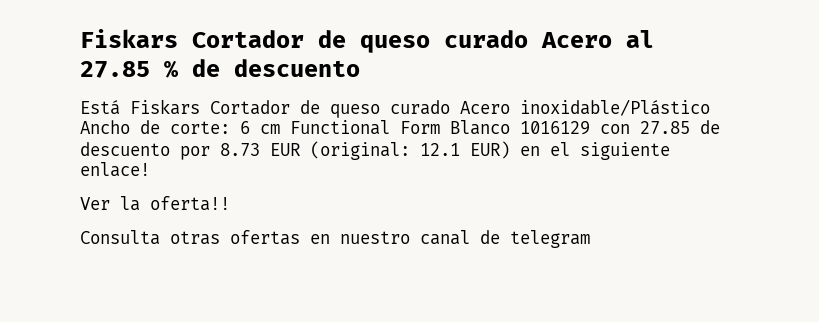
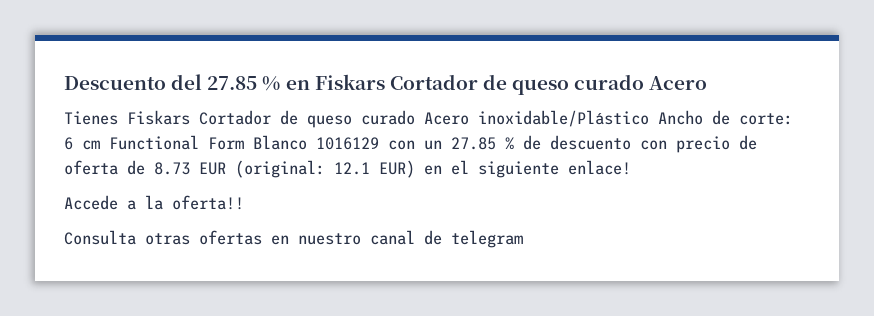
- Fiskars Cortador de queso curado Acero al 27.85 % de descuento
- Está Fiskars Cortador de queso curado Acero inoxidable/Plástico Ancho de corte: 6 cm Functional Form Blanco 1016129 con 27.85 de descuento por 8.73 EUR (original: 12.1 EUR) en el siguiente enlace!
+ Descuento del 27.85 % en Fiskars Cortador de queso curado Acero
+ Tienes Fiskars Cortador de queso curado Acero inoxidable/Plástico Ancho de corte: 6 cm Functional Form Blanco 1016129 con un 27.85 % de descuento con precio de oferta de 8.73 EUR (original: 12.1 EUR) en el siguiente enlace!
- Ver la oferta!!
+ Accede a la oferta!!

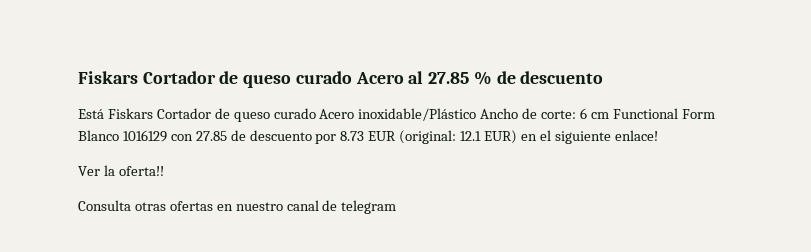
- Descuento del 27.85 % en Fiskars Cortador de queso curado Acero
- Tienes Fiskars Cortador de queso curado Acero inoxidable/Plástico Ancho de corte: 6 cm Functional Form Blanco 1016129 con un 27.85 % de descuento con precio de oferta de 8.73 EUR (original: 12.1 EUR) en el siguiente enlace!
+ Fiskars Cortador de queso curado Acero al 27.85 % de descuento
+ Está Fiskars Cortador de queso curado Acero inoxidable/Plástico Ancho de corte: 6 cm Functional Form Blanco 1016129 con 27.85 de descuento por 8.73 EUR (original: 12.1 EUR) en el siguiente enlace!
- Accede a la oferta!!
+ Ver la oferta!!

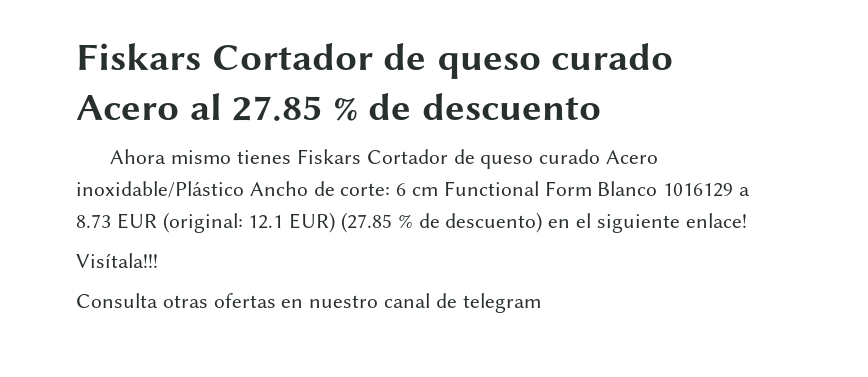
- Está Fiskars Cortador de queso curado Acero inoxidable/Plástico Ancho de corte: 6 cm Functional Form Blanco 1016129 con 27.85 de descuento por 8.73 EUR (original: 12.1 EUR) en el siguiente enlace!
+ Ahora mismo tienes Fiskars Cortador de queso curado Acero inoxidable/Plástico Ancho de corte: 6 cm Functional Form Blanco 1016129 a 8.73 EUR (original: 12.1 EUR) (27.85 % de descuento) en el siguiente enlace!
- Ver la oferta!!
+ Visítala!!!

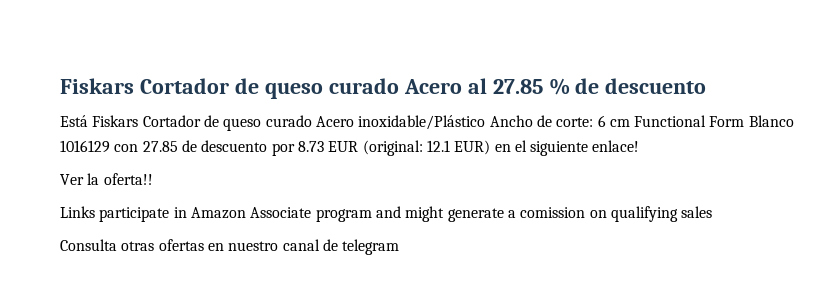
- Ahora mismo tienes Fiskars Cortador de queso curado Acero inoxidable/Plástico Ancho de corte: 6 cm Functional Form Blanco 1016129 a 8.73 EUR (original: 12.1 EUR) (27.85 % de descuento) en el siguiente enlace!
+ Está Fiskars Cortador de queso curado Acero inoxidable/Plástico Ancho de corte: 6 cm Functional Form Blanco 1016129 con 27.85 de descuento por 8.73 EUR (original: 12.1 EUR) en el siguiente enlace!
- Visítala!!!
+ Ver la oferta!!
+ Links participate in Amazon Associate program and might generate a comission on qualifying sales

